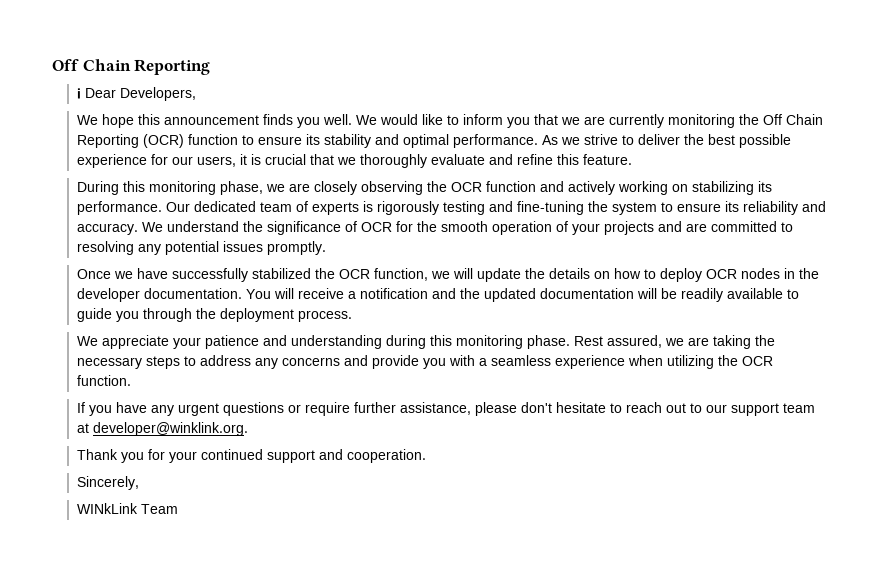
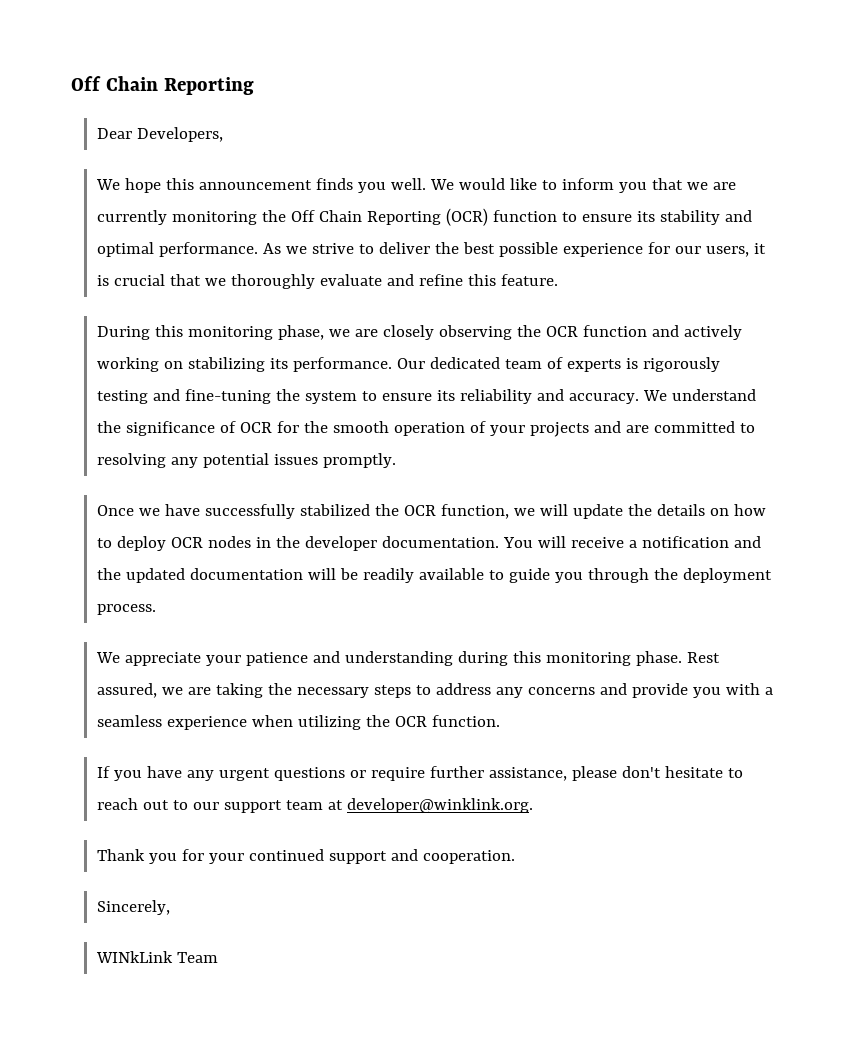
- ℹ Dear Developers,
+ Dear Developers,

